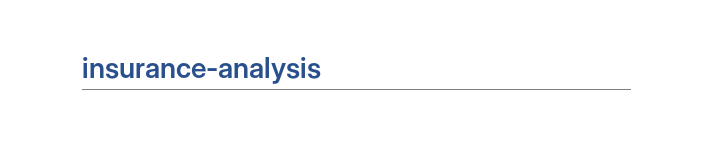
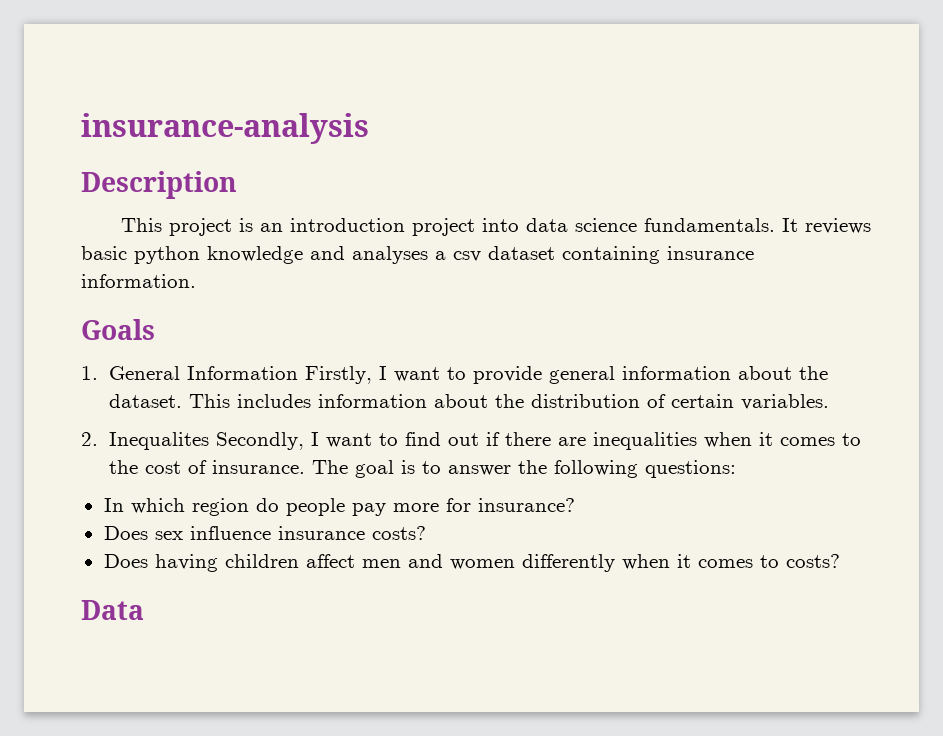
+ Description
+ This project is an introduction project into data science fundamentals. It reviews basic python knowledge and analyses a csv dataset containing insurance information.
+ Goals
+ 1. General Information Firstly, I want to provide general information about the dataset. This includes information about the distribution of certain variables.
+ 2. Inequalites Secondly, I want to find out if there are inequalities when it comes to the cost of insurance. The goal is to answer the following questions:
+ In which region do people pay more for insurance?
+ Does sex influence insurance costs?
+ Does having children affect men and women differently when it comes to costs?
+ Data

